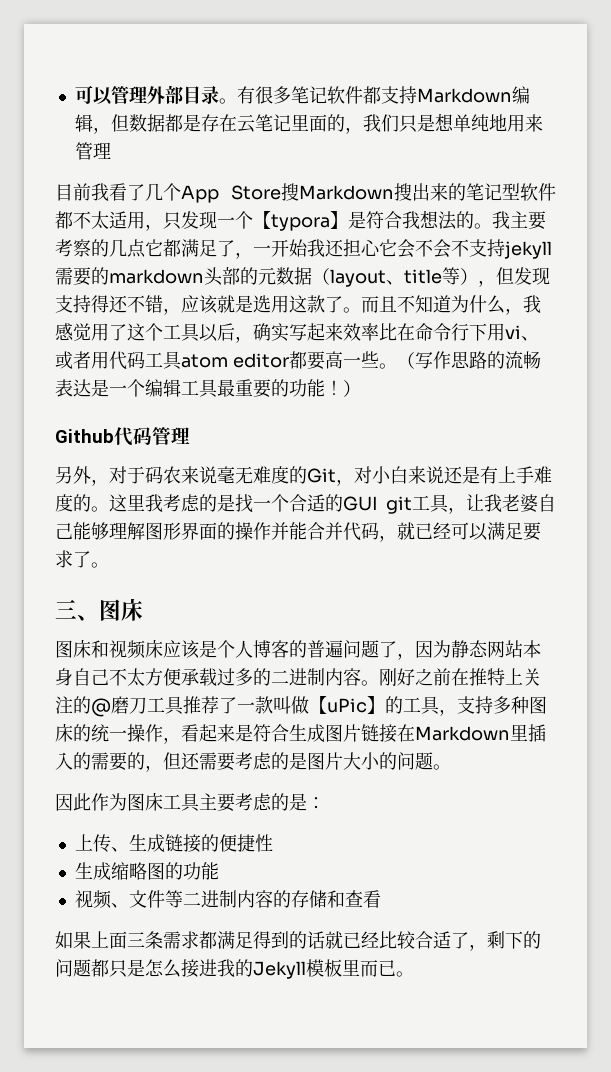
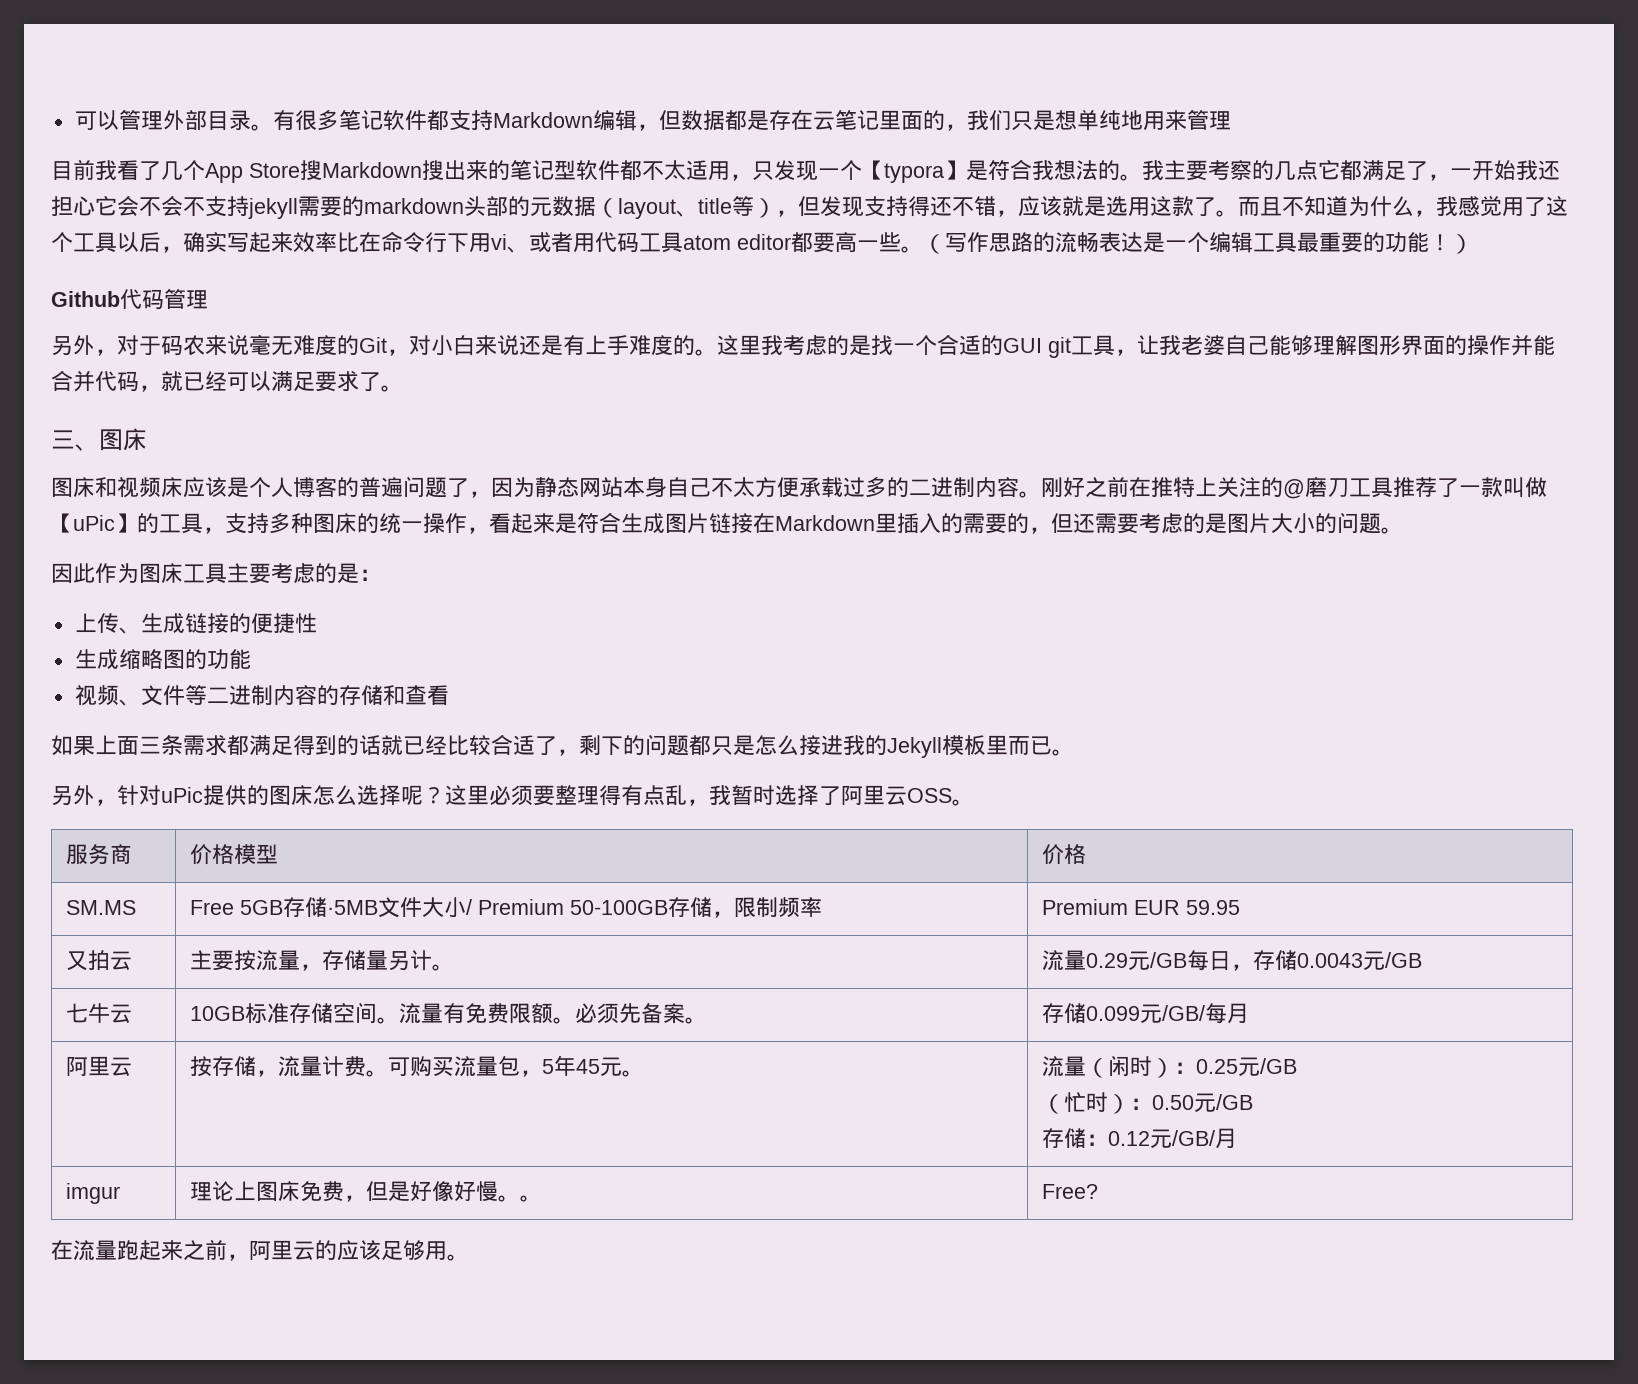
+ 另外，针对uPic提供的图床怎么选择呢？这里必须要整理得有点乱，我暂时选择了阿里云OSS。
+ 服务商 | 价格模型 | 价格
+ SM.MS | Free 5GB存储·5MB文件大小/ Premium 50-100GB存储，限制频率 | Premium EUR 59.95
+ 又拍云 | 主要按流量，存储量另计。 | 流量0.29元/GB每日，存储0.0043元/GB
+ 七牛云 | 10GB标准存储空间。流量有免费限额。必须先备案。 | 存储0.099元/GB/每月
+ 阿里云 | 按存储，流量计费。可购买流量包，5年45元。 | 流量（闲时）：0.25元/GB
+ （忙时）：0.50元/GB
+ 存储：0.12元/GB/月
+ imgur | 理论上图床免费，但是好像好慢。。 | Free?
+ 在流量跑起来之前，阿里云的应该足够用。

